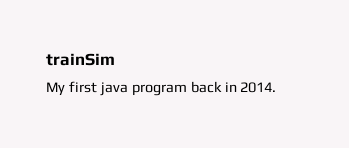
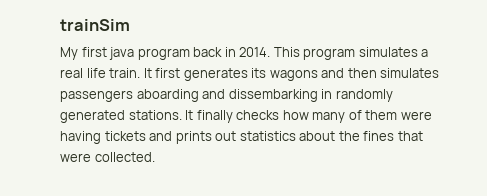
+ This program simulates a real life train. It first generates its wagons and then simulates passengers aboarding and dissembarking in randomly generated stations. It finally checks how many of them were having tickets and prints out statistics about the fines that were collected.

